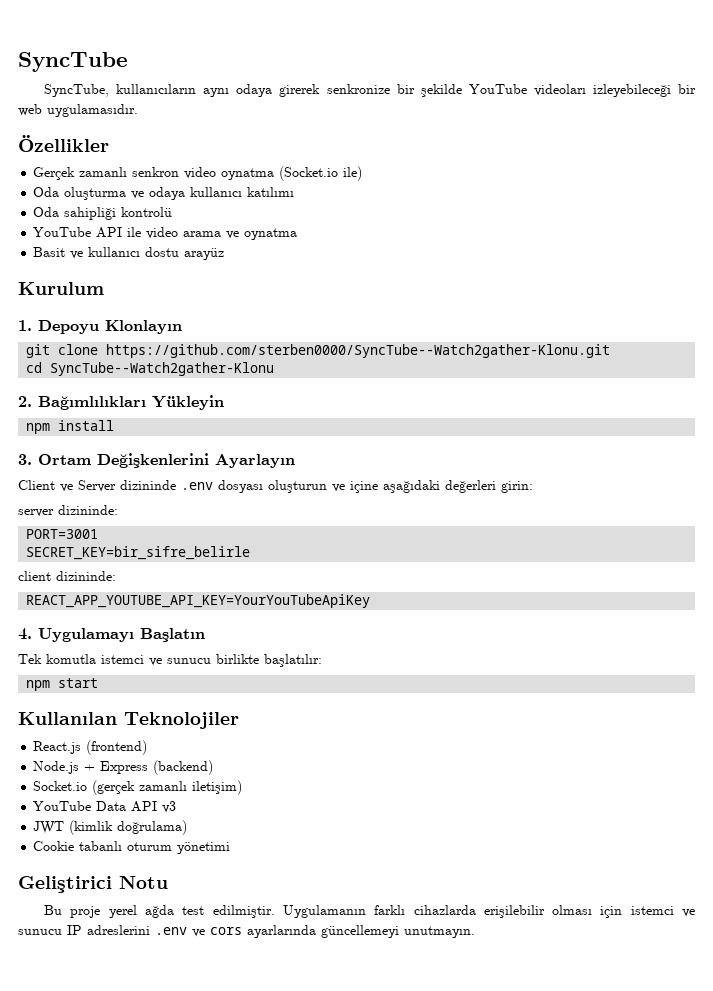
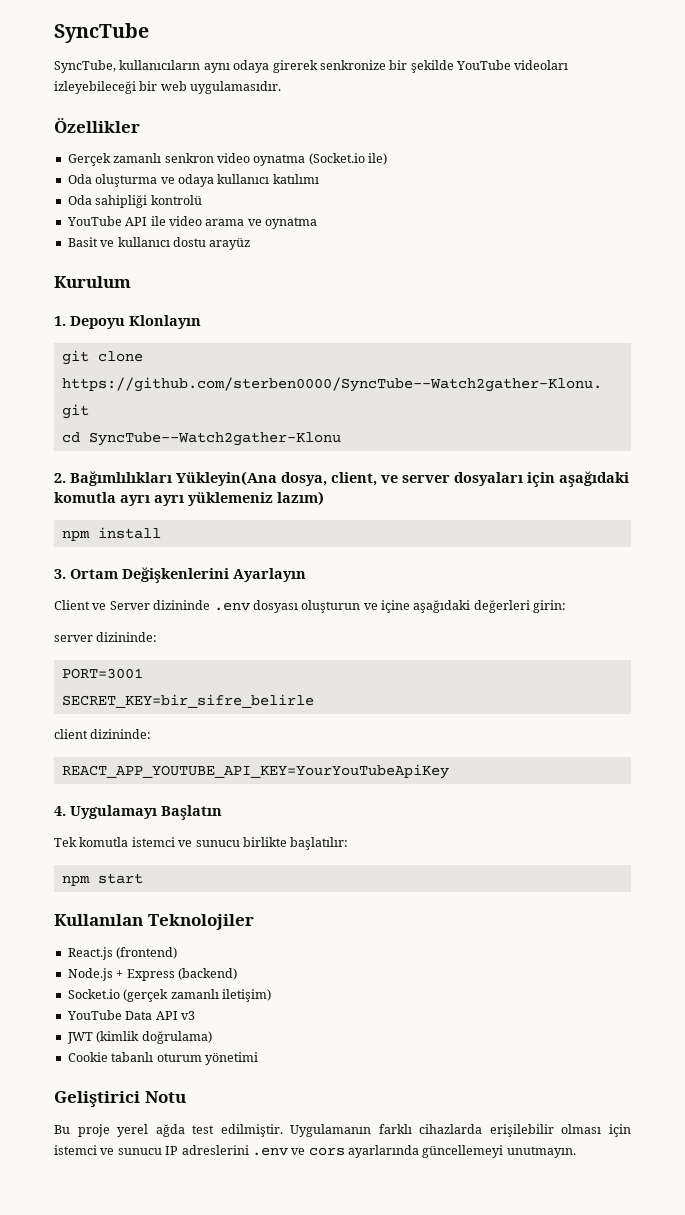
- 2. Bağımlılıkları Yükleyin
+ 2. Bağımlılıkları Yükleyin(Ana dosya, client, ve server dosyaları için aşağıdaki komutla ayrı ayrı yüklemeniz lazım)

